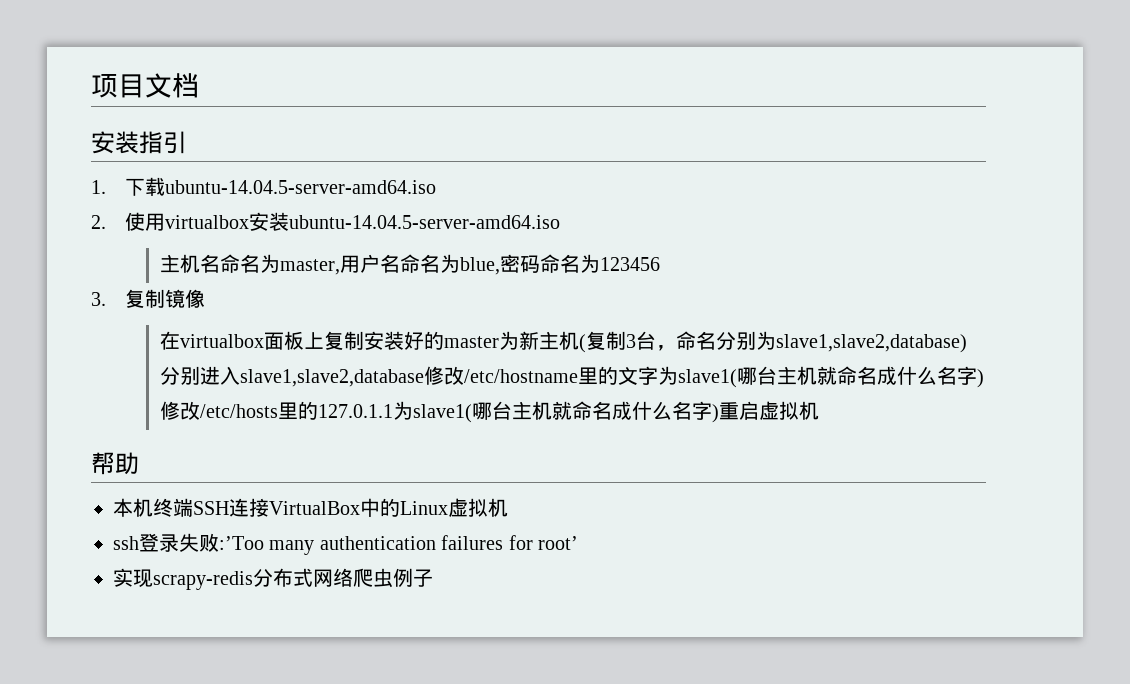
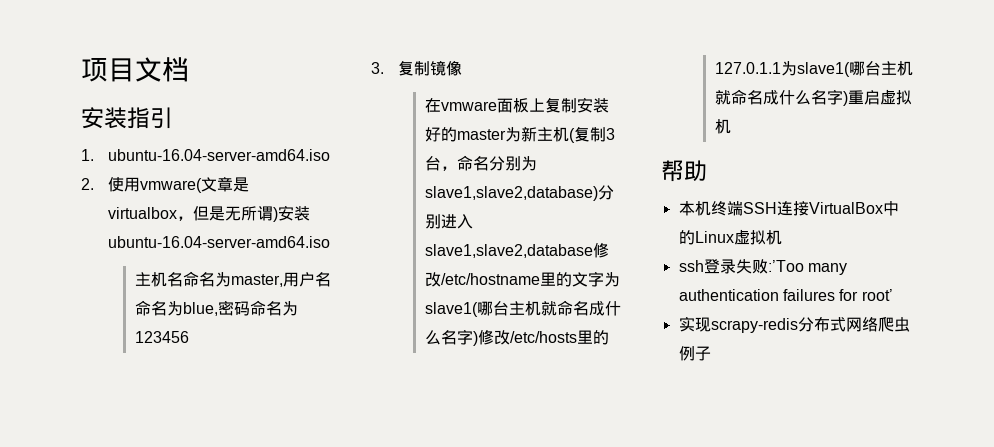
- 1.下载ubuntu-14.04.5-server-amd64.iso
+ 1. ubuntu-16.04-server-amd64.iso
- 2.使用virtualbox安装ubuntu-14.04.5-server-amd64.iso
+ 2.使用vmware(文章是virtualbox，但是无所谓)安装ubuntu-16.04-server-amd64.iso
- 在virtualbox面板上复制安装好的master为新主机(复制3台，命名分别为slave1,slave2,database)分别进入slave1,slave2,database修改/etc/hostname里的文字为slave1(哪台主机就命名成什么名字)修改/etc/hosts里的127.0.1.1为slave1(哪台主机就命名成什么名字)重启虚拟机
+ 在vmware面板上复制安装好的master为新主机(复制3台，命名分别为slave1,slave2,database)分别进入slave1,slave2,database修改/etc/hostname里的文字为slave1(哪台主机就命名成什么名字)修改/etc/hosts里的127.0.1.1为slave1(哪台主机就命名成什么名字)重启虚拟机

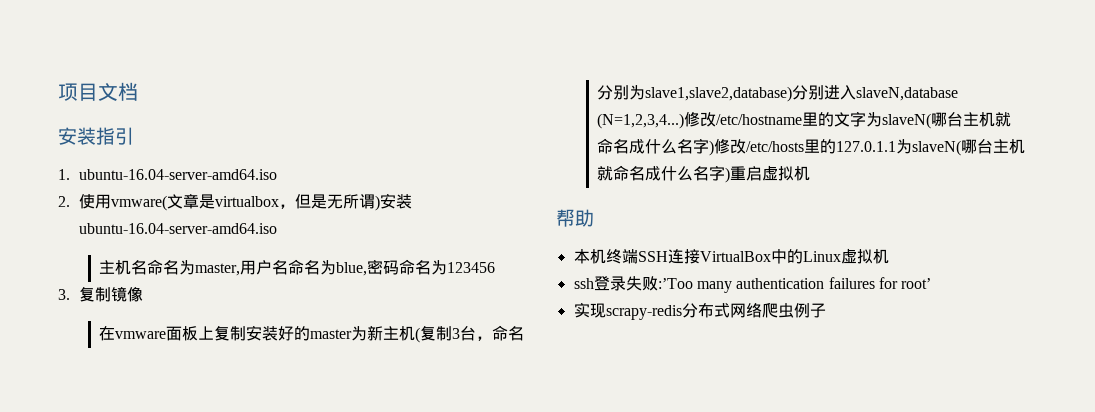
- 在vmware面板上复制安装好的master为新主机(复制3台，命名分别为slave1,slave2,database)分别进入slave1,slave2,database修改/etc/hostname里的文字为slave1(哪台主机就命名成什么名字)修改/etc/hosts里的127.0.1.1为slave1(哪台主机就命名成什么名字)重启虚拟机
+ 在vmware面板上复制安装好的master为新主机(复制3台，命名分别为slave1,slave2,database)分别进入slaveN,database (N=1,2,3,4...)修改/etc/hostname里的文字为slaveN(哪台主机就命名成什么名字)修改/etc/hosts里的127.0.1.1为slaveN(哪台主机就命名成什么名字)重启虚拟机

